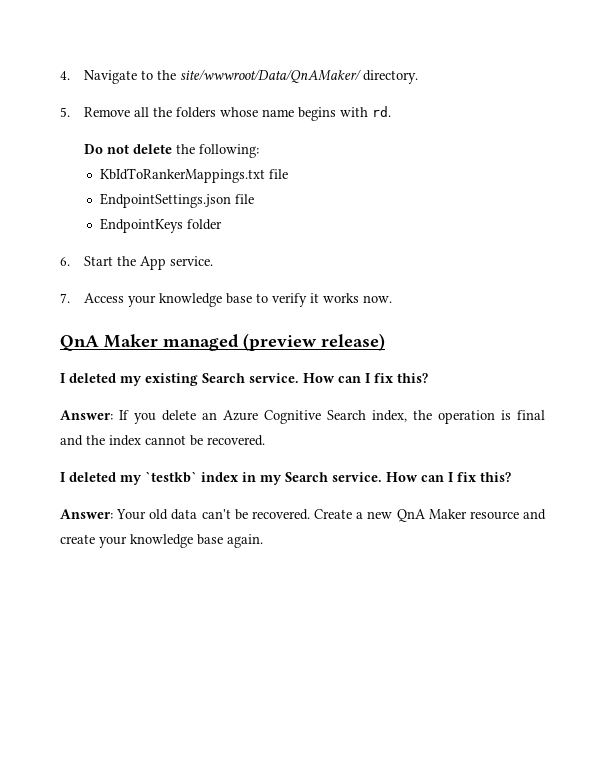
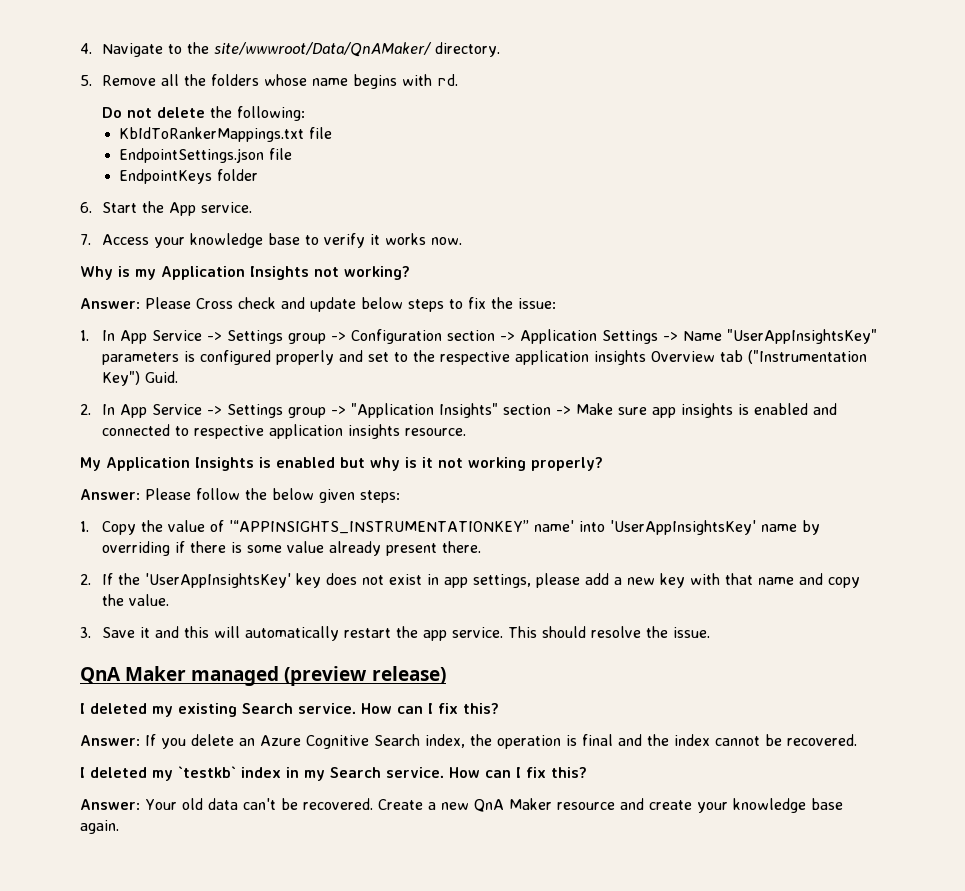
+ Why is my Application Insights not working?
+ Answer: Please Cross check and update below steps to fix the issue:
+ 1. In App Service -> Settings group -> Configuration section -> Application Settings -> Name "UserAppInsightsKey" parameters is configured properly and set to the respective application insights Overview tab ("Instrumentation Key") Guid.
+ 2. In App Service -> Settings group -> "Application Insights" section -> Make sure app insights is enabled and connected to respective application insights resource.
+ My Application Insights is enabled but why is it not working properly?
+ Answer: Please follow the below given steps:
+ 1. Copy the value of '“APPINSIGHTS_INSTRUMENTATIONKEY” name' into 'UserAppInsightsKey' name by overriding if there is some value already present there.
+ 2. If the 'UserAppInsightsKey' key does not exist in app settings, please add a new key with that name and copy the value.
+ 3. Save it and this will automatically restart the app service. This should resolve the issue.

